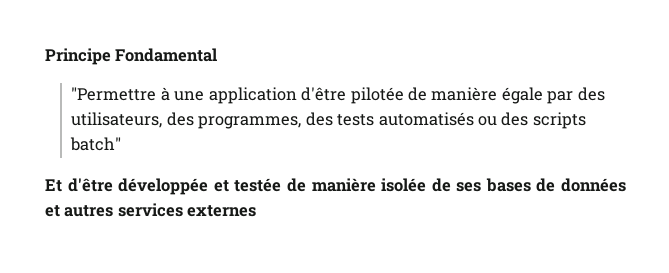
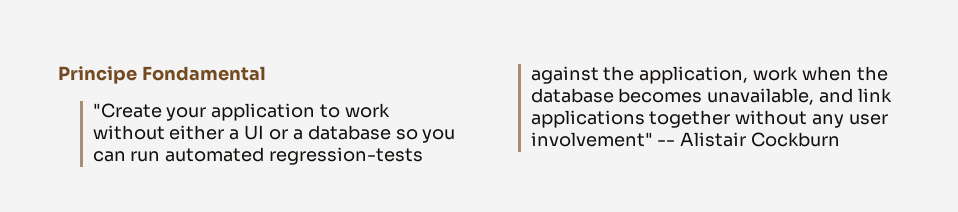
- "Permettre à une application d'être pilotée de manière égale par des utilisateurs, des programmes, des tests automatisés ou des scripts batch"
- Et d'être développée et testée de manière isolée de ses bases de données et autres services externes
+ "Create your application to work without either a UI or a database so you can run automated regression-tests against the application, work when the database becomes unavailable, and link applications together without any user involvement" -- Alistair Cockburn

